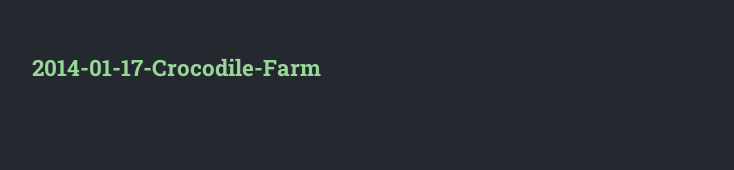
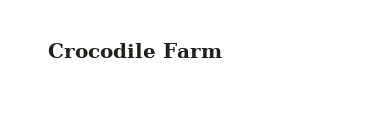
- 2014-01-17-Crocodile-Farm
+ Crocodile Farm

